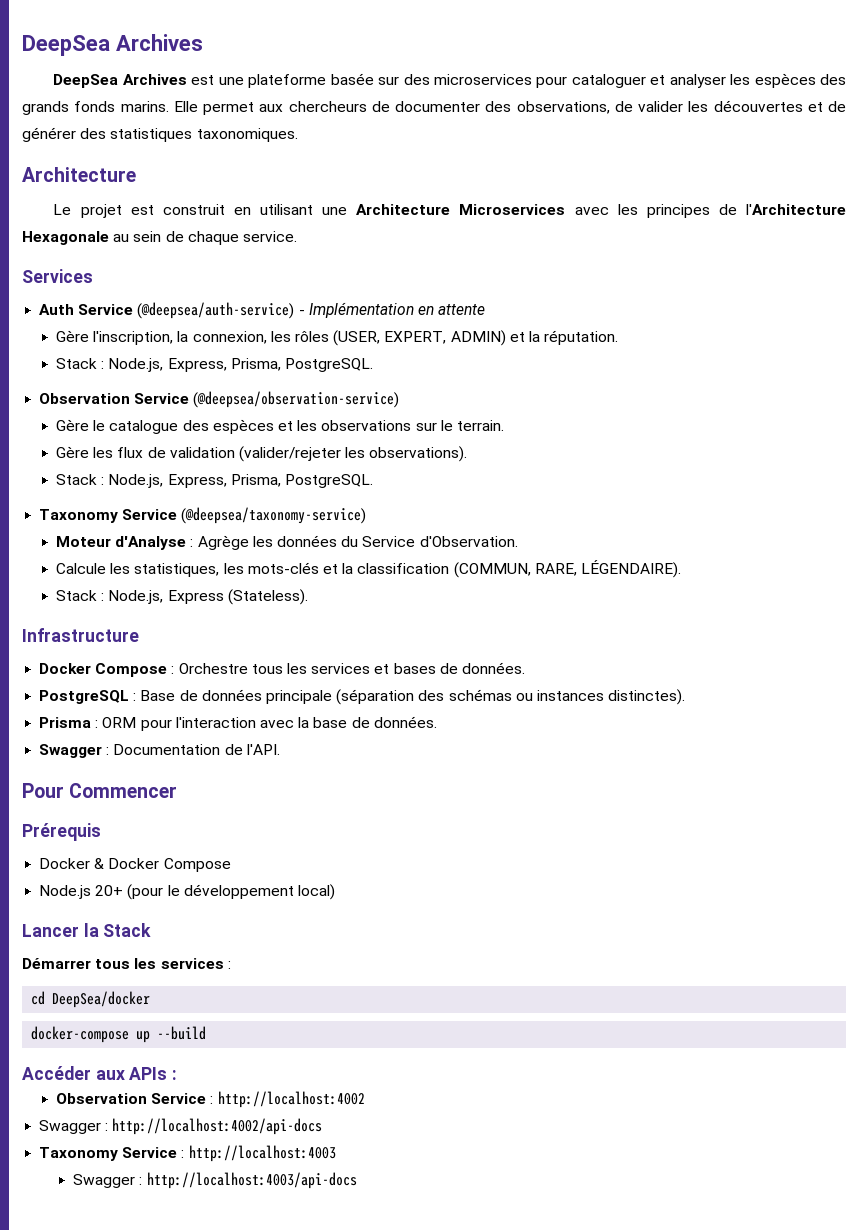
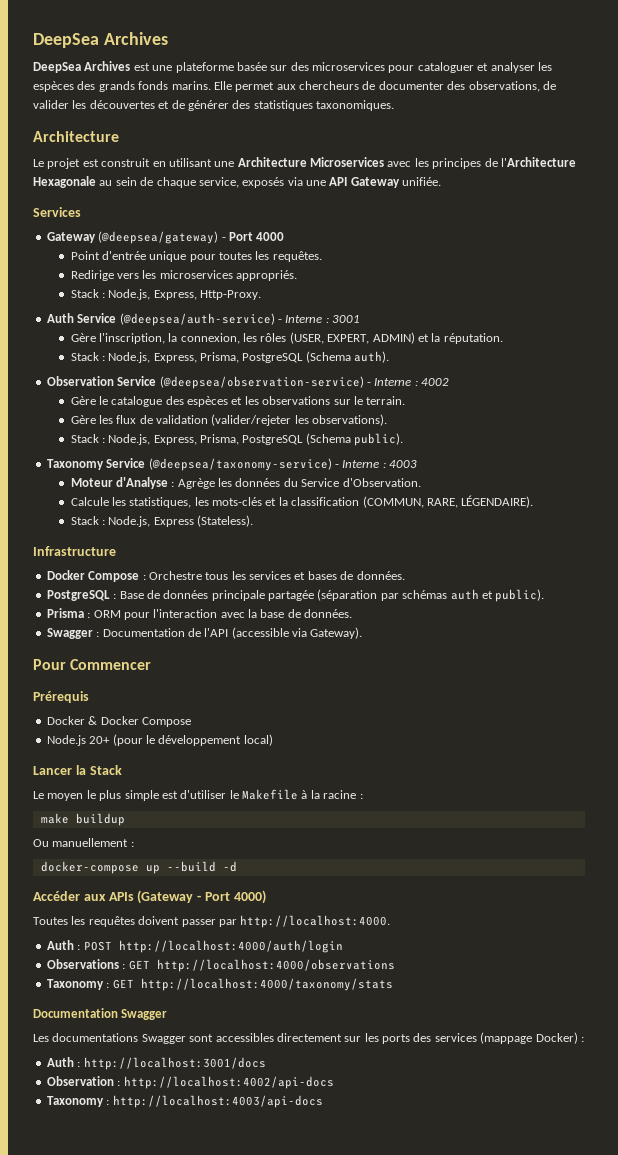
- Le projet est construit en utilisant une Architecture Microservices avec les principes de l'Architecture Hexagonale au sein de chaque service.
+ Le projet est construit en utilisant une Architecture Microservices avec les principes de l'Architecture Hexagonale au sein de chaque service, exposés via une API Gateway unifiée.
  Services
+ Gateway (@deepsea/gateway) - Port 4000
+ Point d'entrée unique pour toutes les requêtes.
+ Redirige vers les microservices appropriés.
+ Stack : Node.js, Express, Http-Proxy.
- Auth Service (@deepsea/auth-service) - Implémentation en attente
+ Auth Service (@deepsea/auth-service) - Interne : 3001
  Gère l'inscription, la connexion, les rôles (USER, EXPERT, ADMIN) et la réputation.
- Stack : Node.js, Express, Prisma, PostgreSQL.
+ Stack : Node.js, Express, Prisma, PostgreSQL (Schema auth).
- Observation Service (@deepsea/observation-service)
+ Observation Service (@deepsea/observation-service) - Interne : 4002
  Gère les flux de validation (valider/rejeter les observations).
- Stack : Node.js, Express, Prisma, PostgreSQL.
+ Stack : Node.js, Express, Prisma, PostgreSQL (Schema public).
- Taxonomy Service (@deepsea/taxonomy-service)
+ Taxonomy Service (@deepsea/taxonomy-service) - Interne : 4003
- PostgreSQL : Base de données principale (séparation des schémas ou instances distinctes).
+ PostgreSQL : Base de données principale partagée (séparation par schémas auth et public).
- Swagger : Documentation de l'API.
+ Swagger : Documentation de l'API (accessible via Gateway).
- Démarrer tous les services :
- cd DeepSea/docker
+ Le moyen le plus simple est d'utiliser le Makefile à la racine :
+ make buildup
+ Ou manuellement :
- docker-compose up --build
+ docker-compose up --build -d
- Accéder aux APIs :
- Observation Service : http://localhost:4002
- Swagger : http://localhost:4002/api-docs
+ Accéder aux APIs (Gateway - Port 4000)
+ Toutes les requêtes doivent passer par http://localhost:4000.
+ Auth : POST http://localhost:4000/auth/login
+ Observations : GET http://localhost:4000/observations
+ Taxonomy : GET http://localhost:4000/taxonomy/stats
+ Documentation Swagger
+ Les documentations Swagger sont accessibles directement sur les ports des services (mappage Docker) :
+ Auth : http://localhost:3001/docs
+ Observation : http://localhost:4002/api-docs
- Taxonomy Service : http://localhost:4003
- Swagger : http://localhost:4003/api-docs
+ Taxonomy : http://localhost:4003/api-docs

